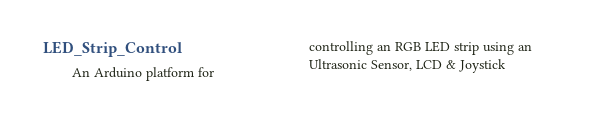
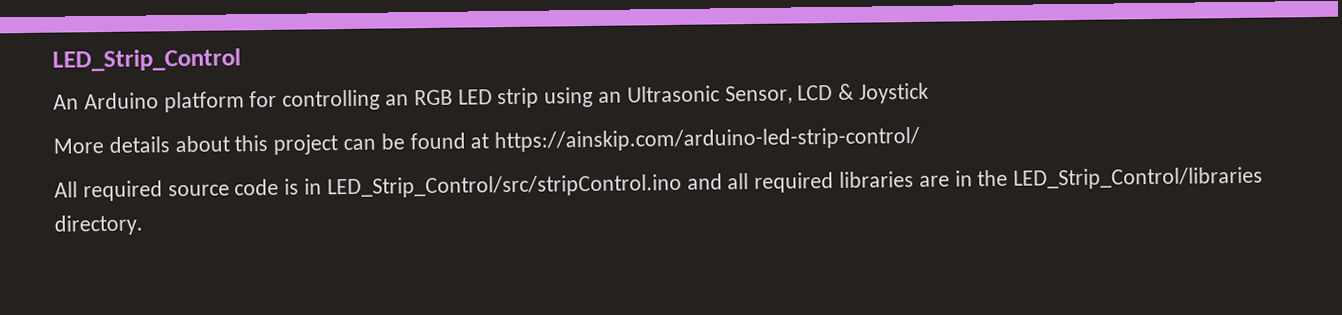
+ More details about this project can be found at https://ainskip.com/arduino-led-strip-control/
+ All required source code is in LED_Strip_Control/src/stripControl.ino and all required libraries are in the LED_Strip_Control/libraries directory.

